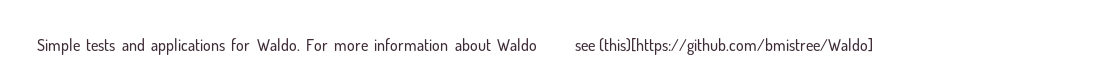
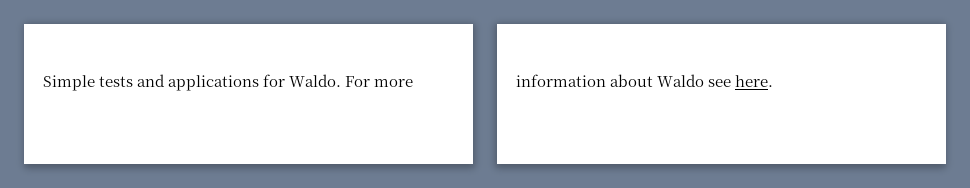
- For more information about Waldo see (this)[https://github.com/bmistree/Waldo]
+ For more information about Waldo see here.

